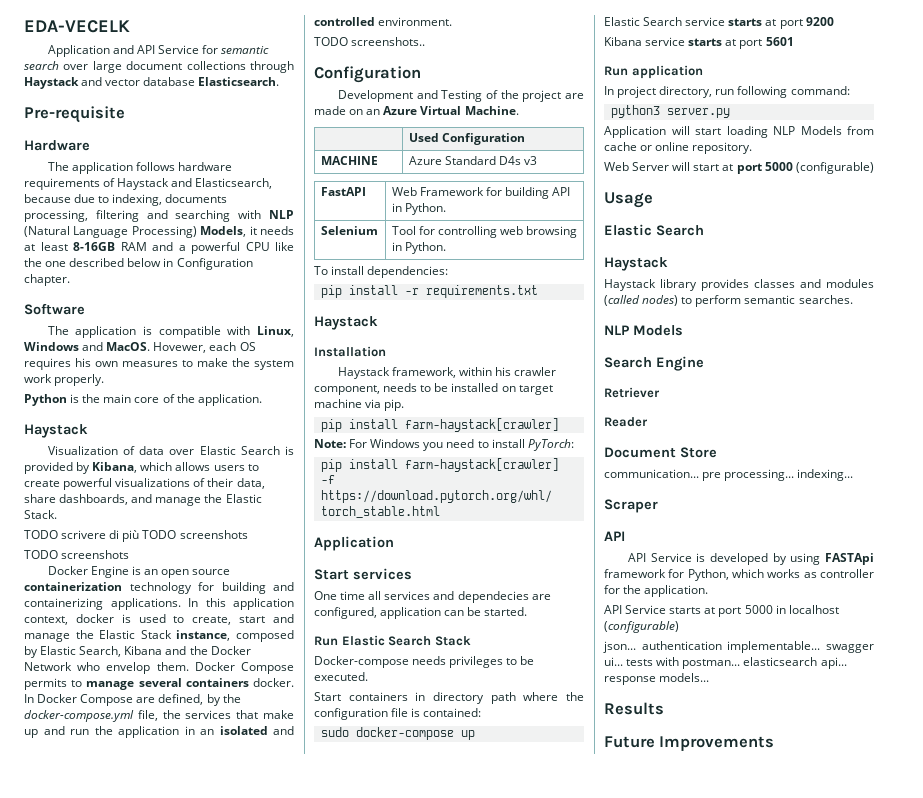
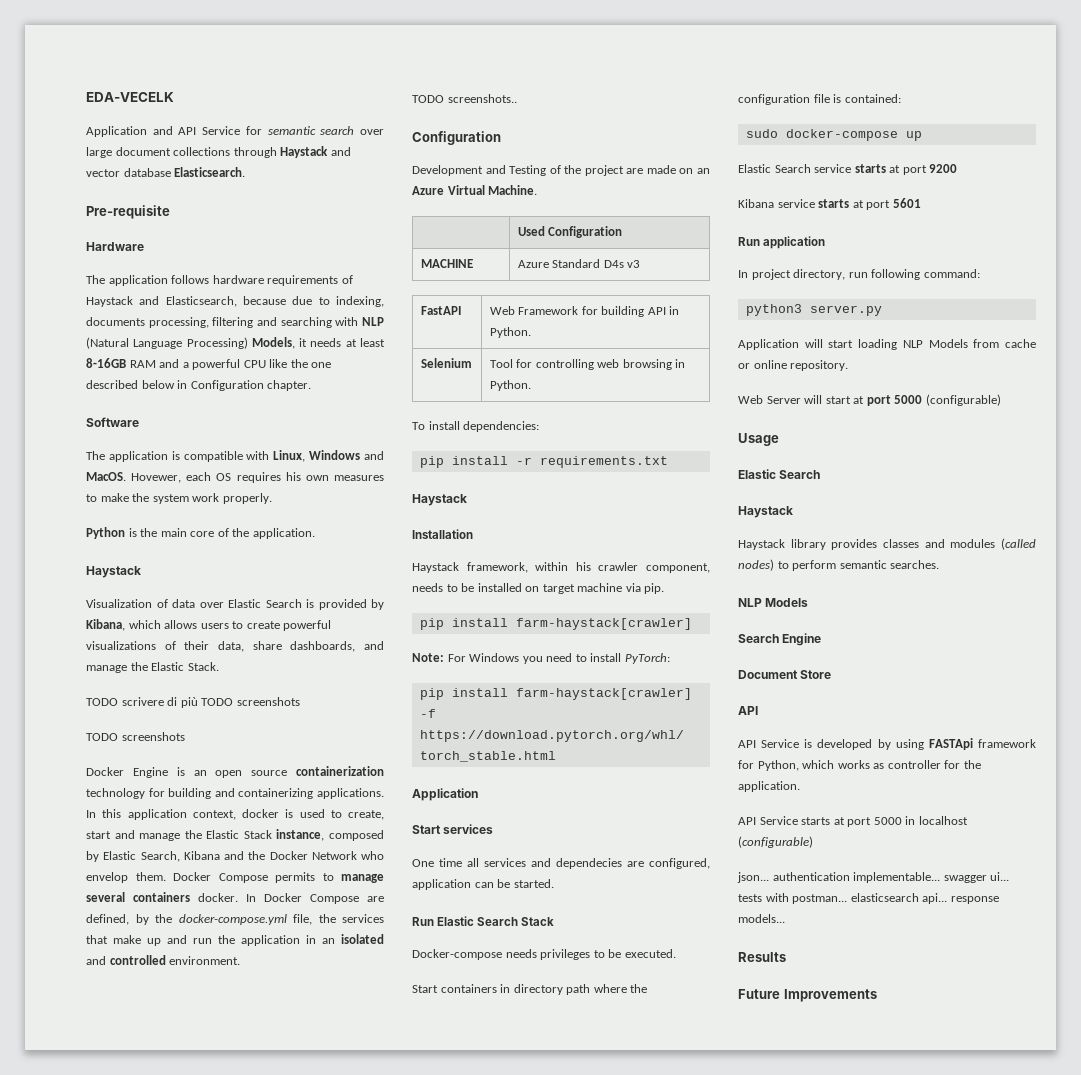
- Retriever
- Reader
- communication... pre processing... indexing...
- Scraper

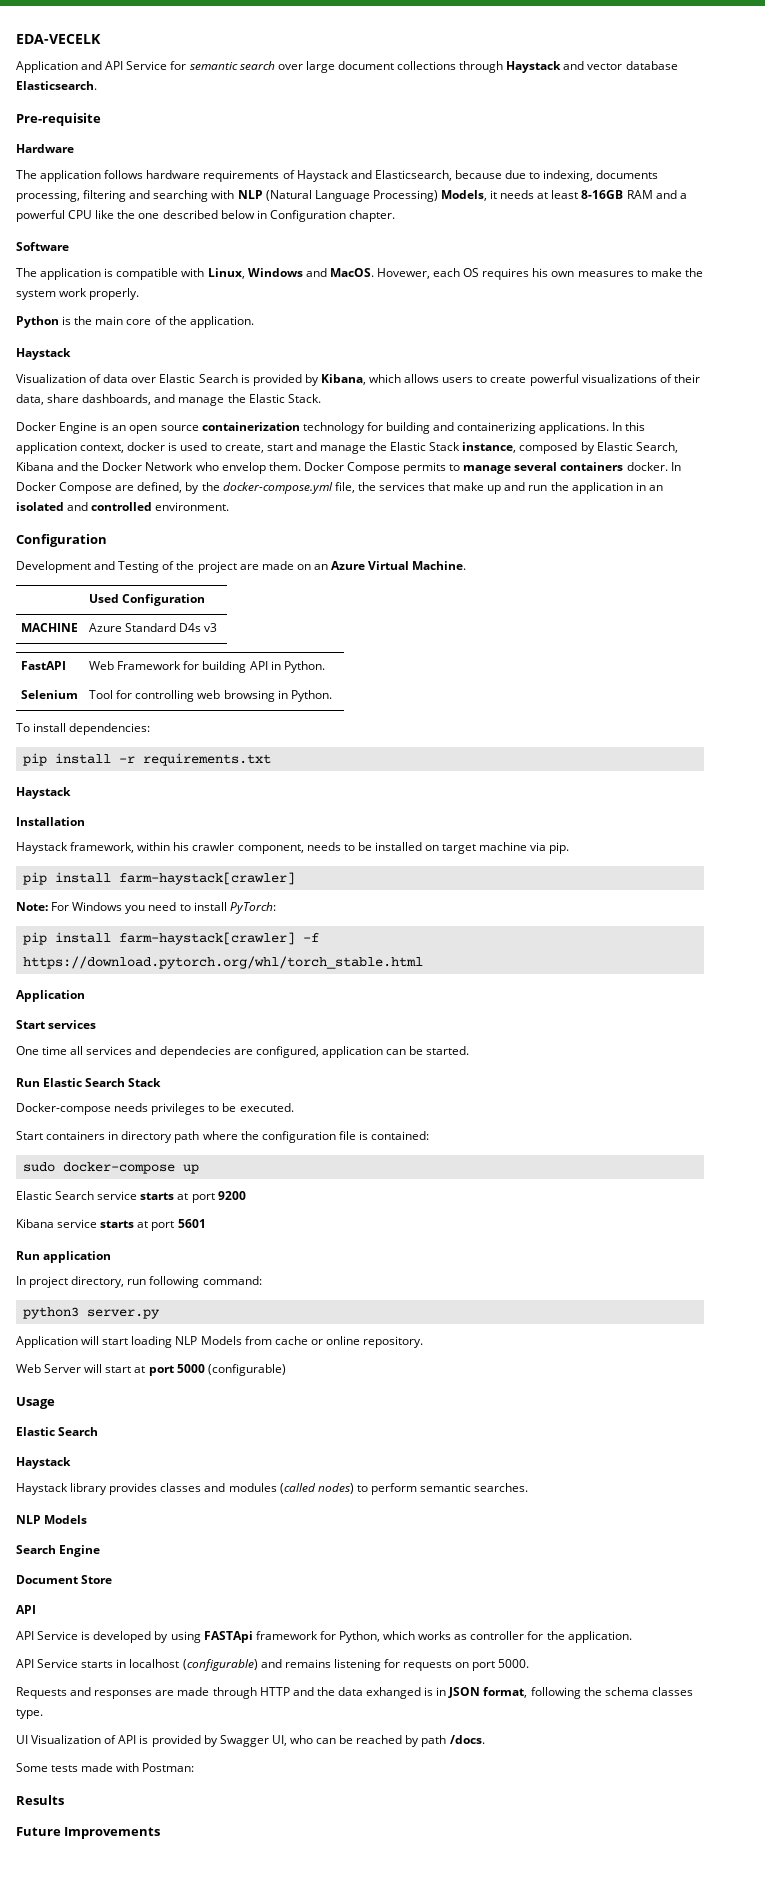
- TODO scrivere di più TODO screenshots
- TODO screenshots
- TODO screenshots..
- API Service starts at port 5000 in localhost (configurable)
- json... authentication implementable... swagger ui... tests with postman... elasticsearch api... response models...
+ API Service starts in localhost (configurable) and remains listening for requests on port 5000.
+ Requests and responses are made through HTTP and the data exhanged is in JSON format, following the schema classes type.
+ UI Visualization of API is provided by Swagger UI, who can be reached by path /docs.
+ Some tests made with Postman:

